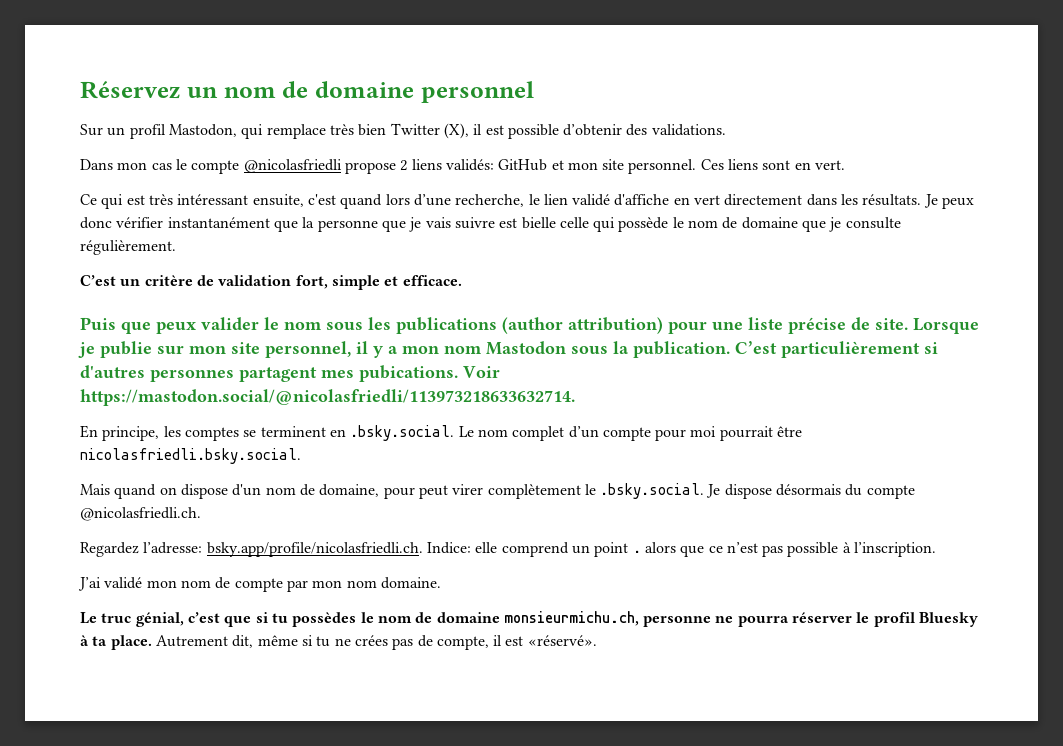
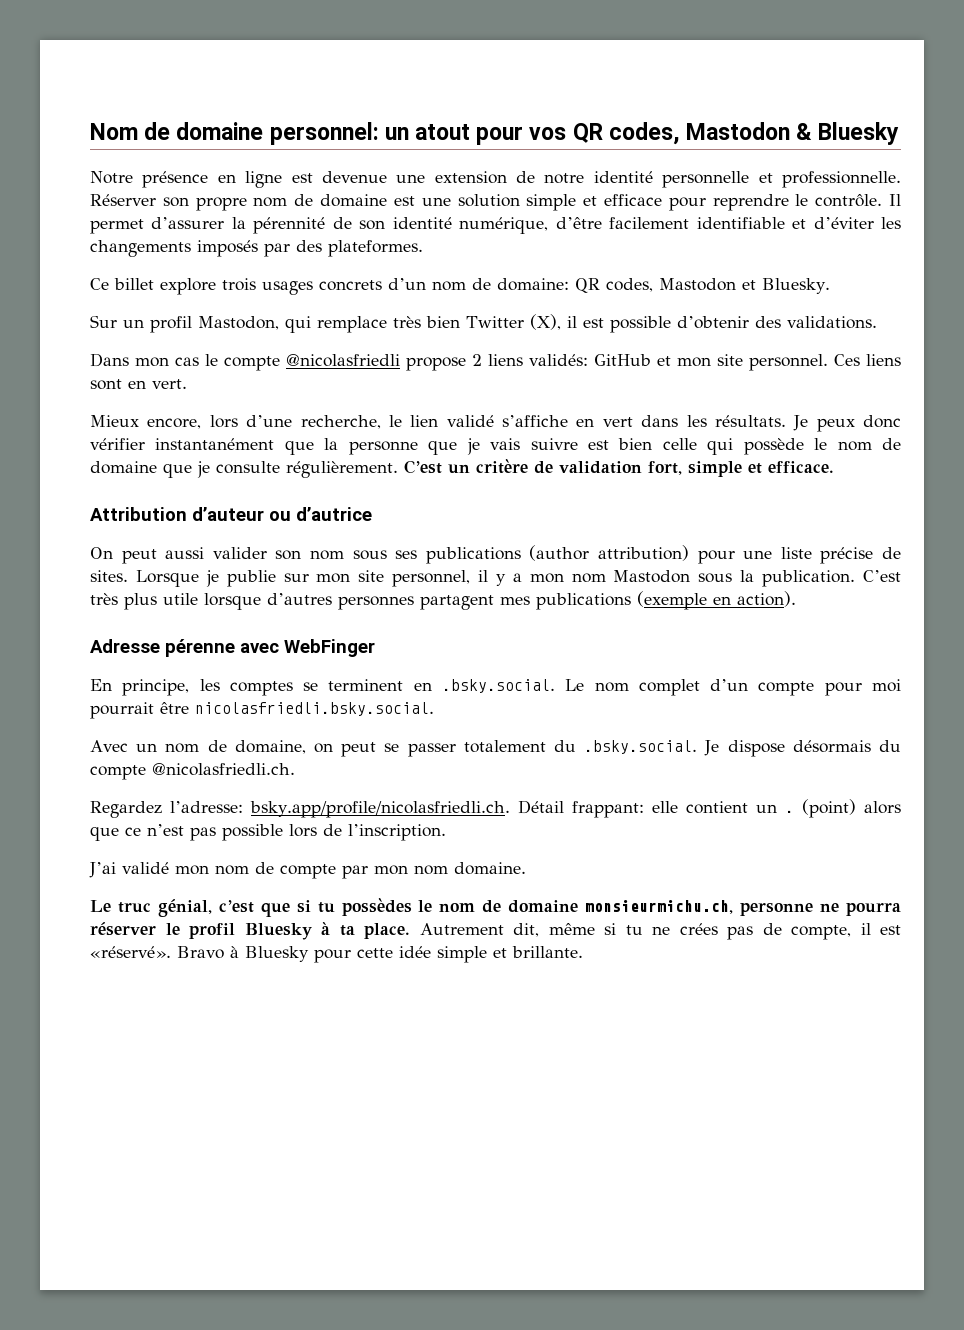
- Réservez un nom de domaine personnel
+ Nom de domaine personnel: un atout pour vos QR codes, Mastodon & Bluesky
+ Notre présence en ligne est devenue une extension de notre identité personnelle et professionnelle. Réserver son propre nom de domaine est une solution simple et efficace pour reprendre le contrôle. Il permet d’assurer la pérennité de son identité numérique, d’être facilement identifiable et d’éviter les changements imposés par des plateformes.
+ Ce billet explore trois usages concrets d’un nom de domaine: QR codes, Mastodon et Bluesky.
- Ce qui est très intéressant ensuite, c'est quand lors d’une recherche, le lien validé d'affiche en vert directement dans les résultats.
+ Mieux encore, lors d’une recherche, le lien validé s’affiche en vert dans les résultats.
- Je peux donc vérifier instantanément que la personne que je vais suivre est bielle celle qui possède le nom de domaine que je consulte régulièrement.
- C’est un critère de validation fort, simple et efficace.
+ Je peux donc vérifier instantanément que la personne que je vais suivre est bien celle qui possède le nom de domaine que je consulte régulièrement. C’est un critère de validation fort, simple et efficace.
- Puis que peux valider le nom sous les publications (author attribution) pour une liste précise de site.
+ Attribution d’auteur ou d’autrice
+ On peut aussi valider son nom sous ses publications (author attribution) pour une liste précise de sites.
- C’est particulièrement si d'autres personnes partagent mes pubications. Voir https://mastodon.social/@nicolasfriedli/113973218633632714.
+ C’est très plus utile lorsque d’autres personnes partagent mes publications (exemple en action).
+ Adresse pérenne avec WebFinger
- Mais quand on dispose d'un nom de domaine, pour peut virer complètement le .bsky.social. Je dispose désormais du compte @nicolasfriedli.ch.
+ Avec un nom de domaine, on peut se passer totalement du .bsky.social. Je dispose désormais du compte @nicolasfriedli.ch.
- Regardez l’adresse: bsky.app/profile/nicolasfriedli.ch. Indice: elle comprend un point . alors que ce n’est pas possible à l’inscription.
+ Regardez l’adresse: bsky.app/profile/nicolasfriedli.ch. Détail frappant: elle contient un . (point) alors que ce n’est pas possible lors de l’inscription.
+ Bravo à Bluesky pour cette idée simple et brillante.

